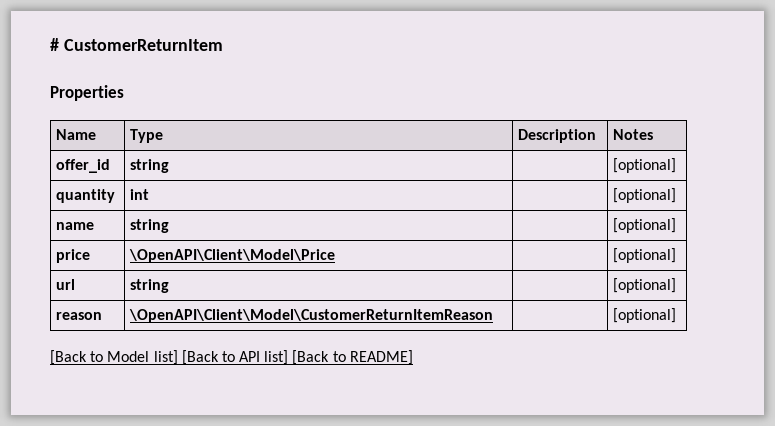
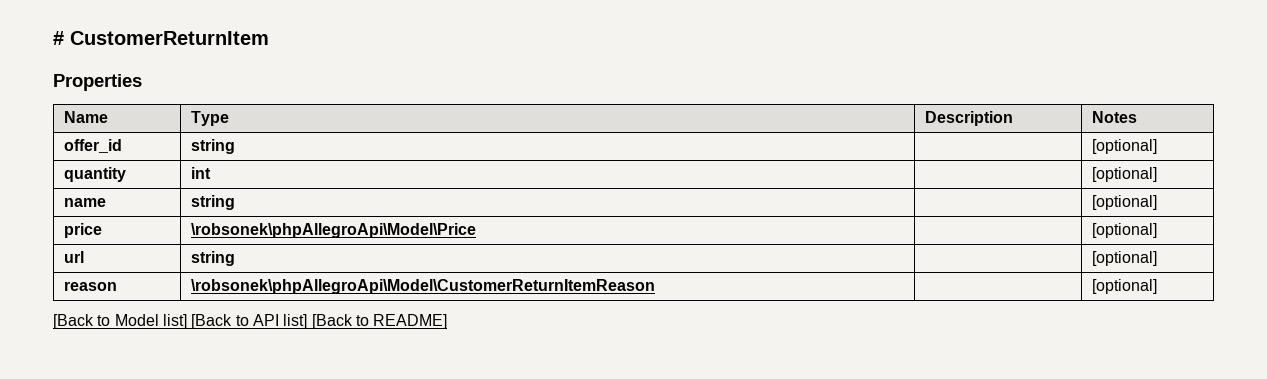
- price | \OpenAPI\Client\Model\Price | | [optional]
+ price | \robsonek\phpAllegroApi\Model\Price | | [optional]
- reason | \OpenAPI\Client\Model\CustomerReturnItemReason | | [optional]
+ reason | \robsonek\phpAllegroApi\Model\CustomerReturnItemReason | | [optional]

